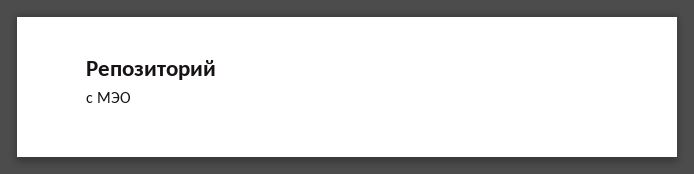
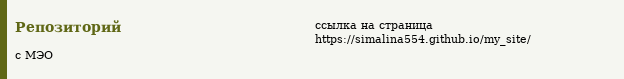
+ ссылка на страница https://simalina554.github.io/my_site/

